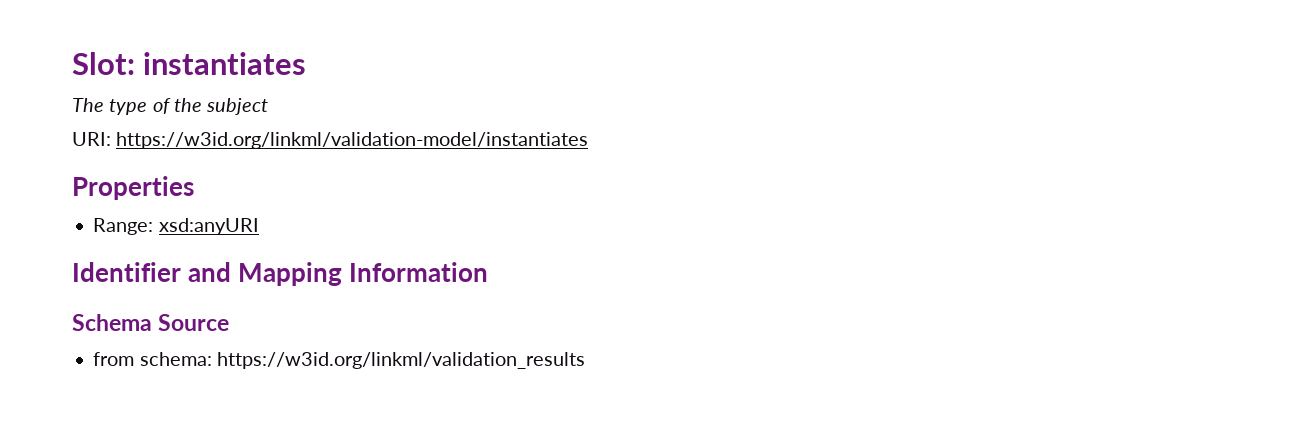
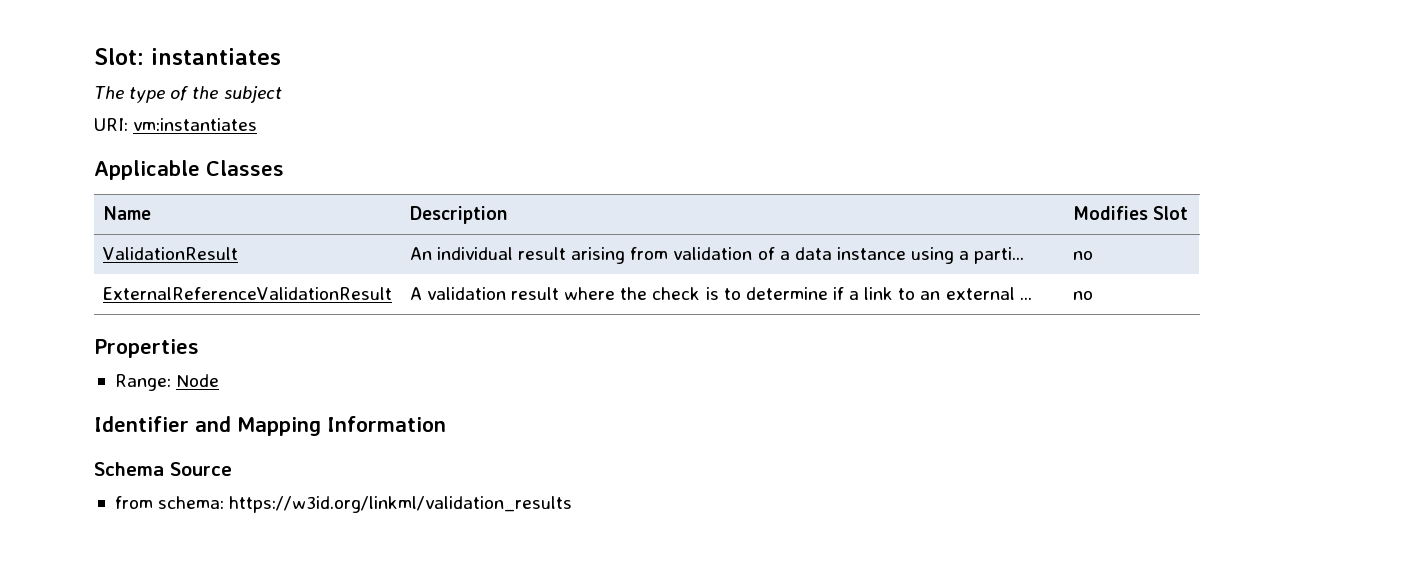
- URI: https://w3id.org/linkml/validation-model/instantiates
+ URI: vm:instantiates
+ Applicable Classes
+ Name | Description | Modifies Slot
+ ValidationResult | An individual result arising from validation of a data instance using a parti... | no
+ ExternalReferenceValidationResult | A validation result where the check is to determine if a link to an external ... | no
- Range: xsd:anyURI
+ Range: Node

